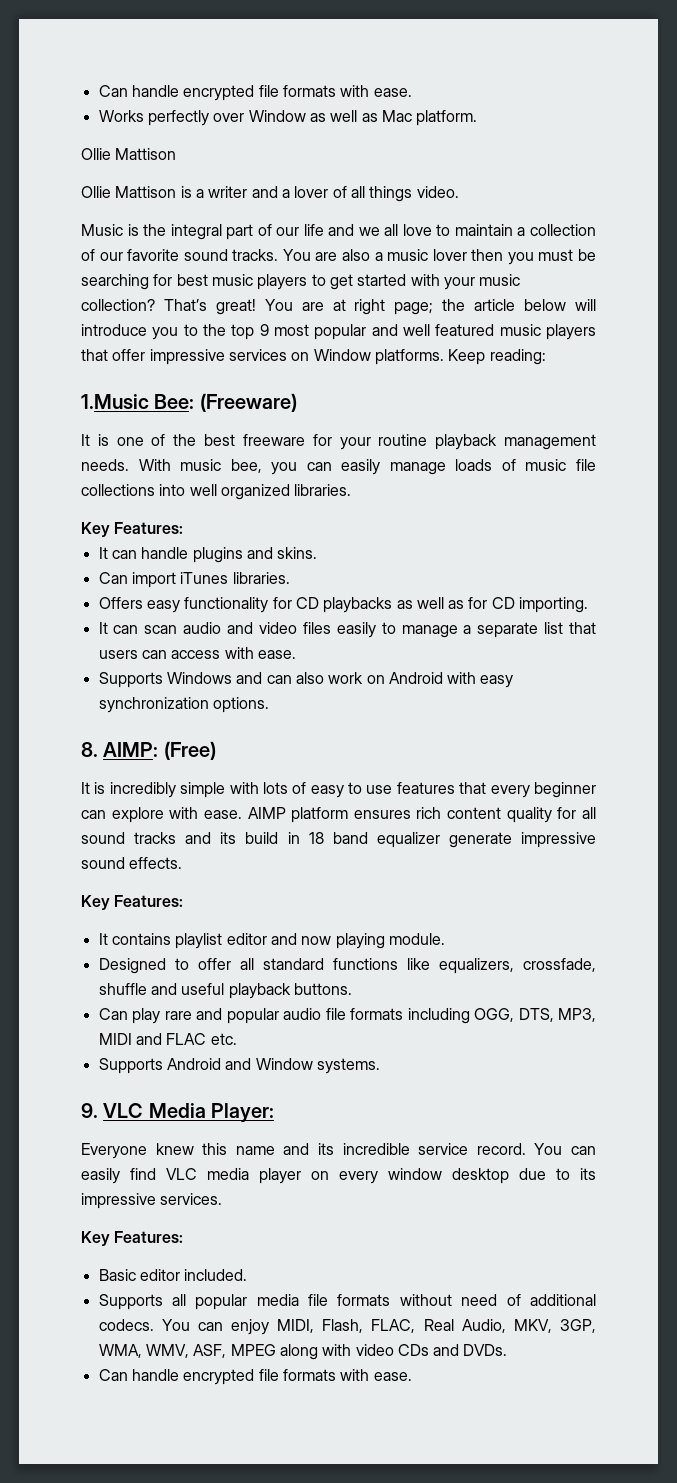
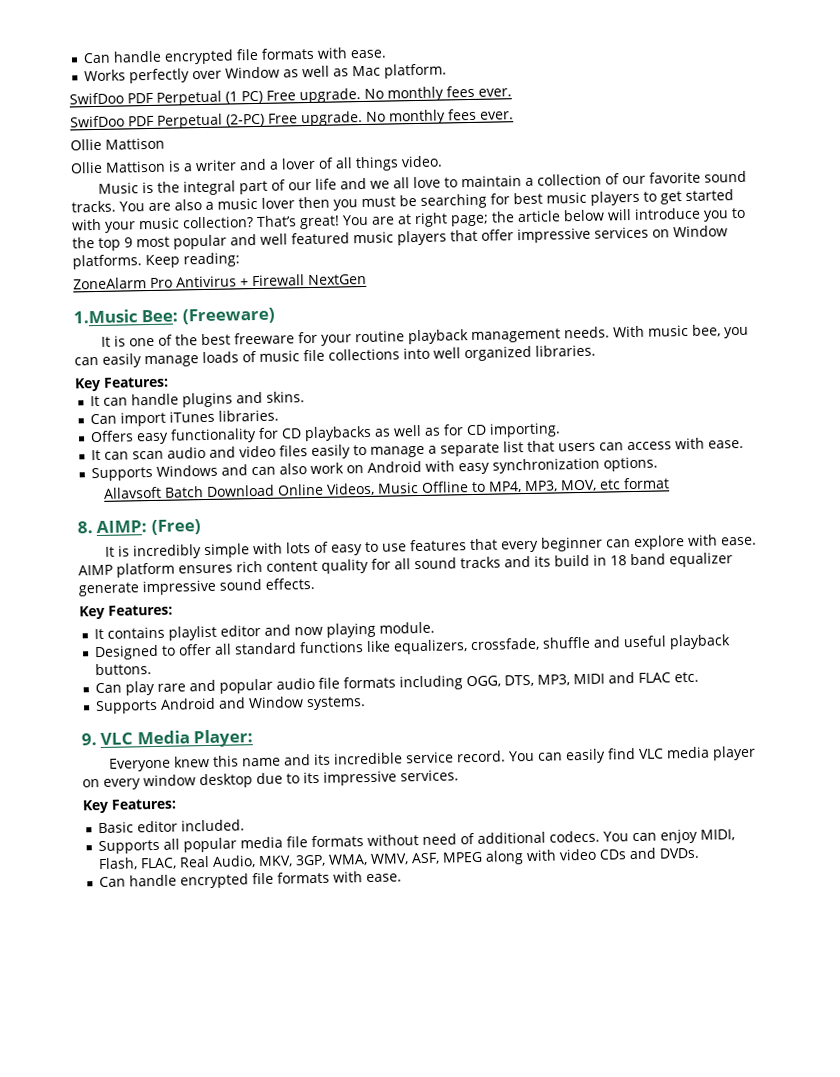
+ SwifDoo PDF Perpetual (1 PC) Free upgrade. No monthly fees ever.
+ SwifDoo PDF Perpetual (2-PC) Free upgrade. No monthly fees ever.
+ ZoneAlarm Pro Antivirus + Firewall NextGen
+ Allavsoft Batch Download Online Videos, Music Offline to MP4, MP3, MOV, etc format

